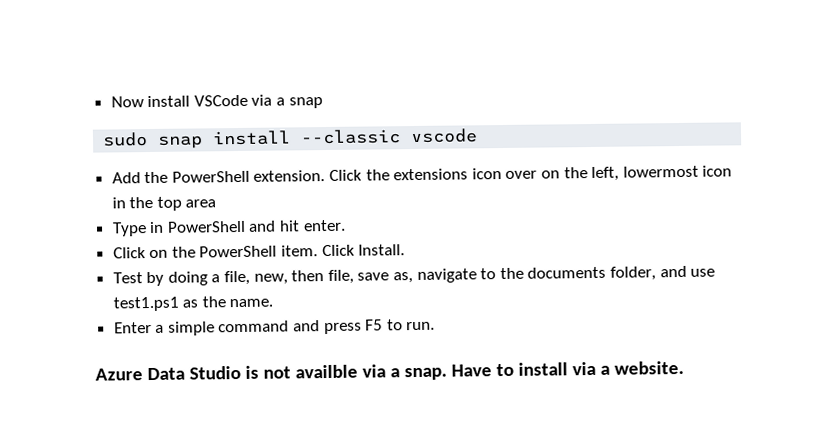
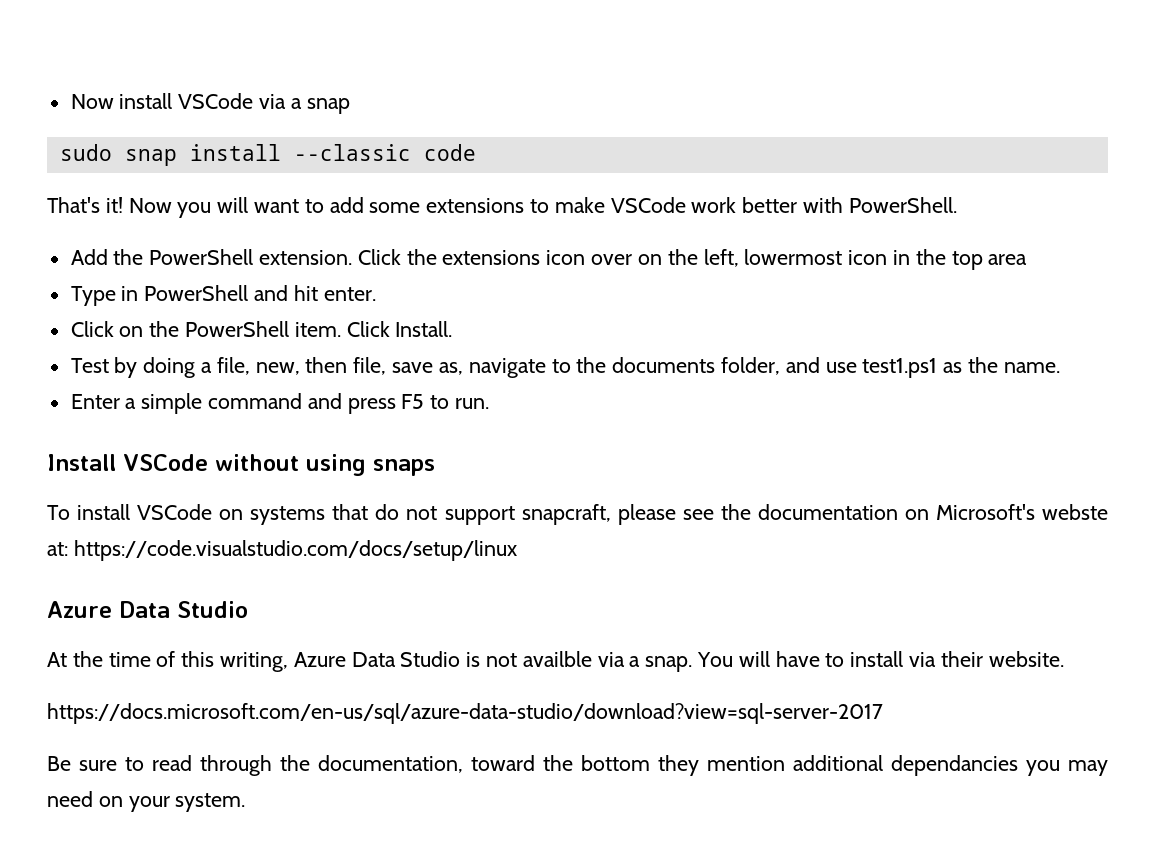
- sudo snap install --classic vscode
+ sudo snap install --classic code
+ That's it! Now you will want to add some extensions to make VSCode work better with PowerShell.
- Azure Data Studio is not availble via a snap.
+ Install VSCode without using snaps
+ To install VSCode on systems that do not support snapcraft, please see the documentation on Microsoft's webste at: https://code.visualstudio.com/docs/setup/linux
+ Azure Data Studio
+ At the time of this writing, Azure Data Studio is not availble via a snap.
- Have to install via a website.
+ You will have to install via their website.
+ https://docs.microsoft.com/en-us/sql/azure-data-studio/download?view=sql-server-2017
+ Be sure to read through the documentation, toward the bottom they mention additional dependancies you may need on your system.

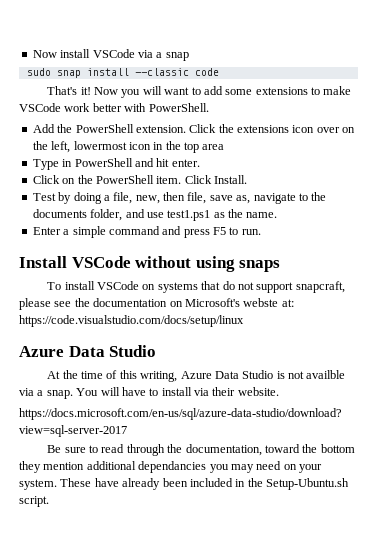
+ These have already been included in the Setup-Ubuntu.sh script.

